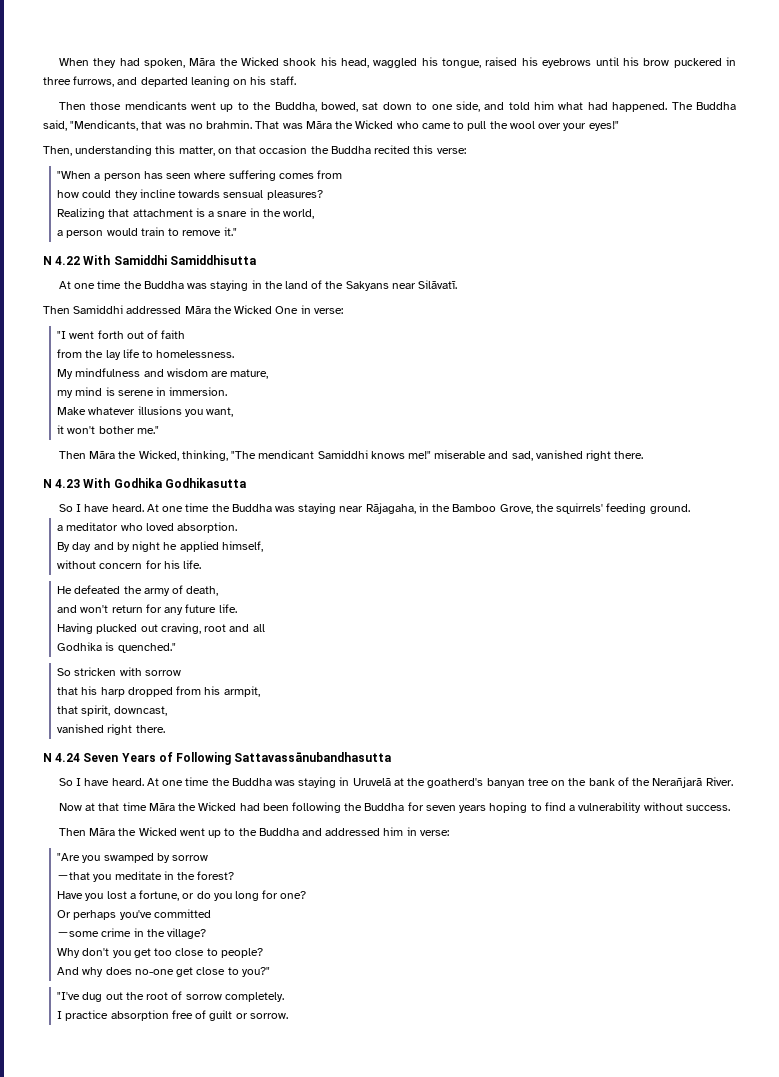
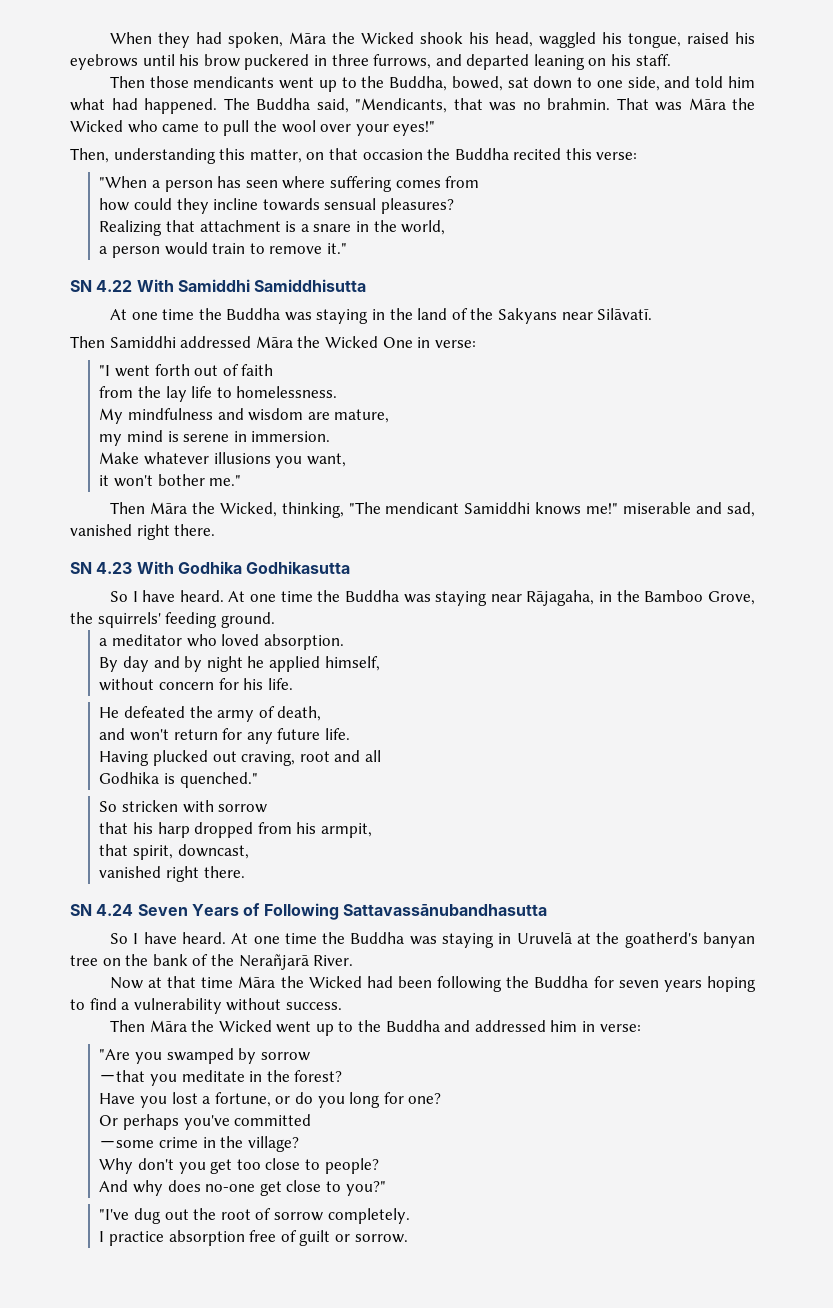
- N 4.22 With Samiddhi Samiddhisutta
+ SN 4.22 With Samiddhi Samiddhisutta
- N 4.23 With Godhika Godhikasutta
+ SN 4.23 With Godhika Godhikasutta
- N 4.24 Seven Years of Following Sattavassānubandhasutta
+ SN 4.24 Seven Years of Following Sattavassānubandhasutta

